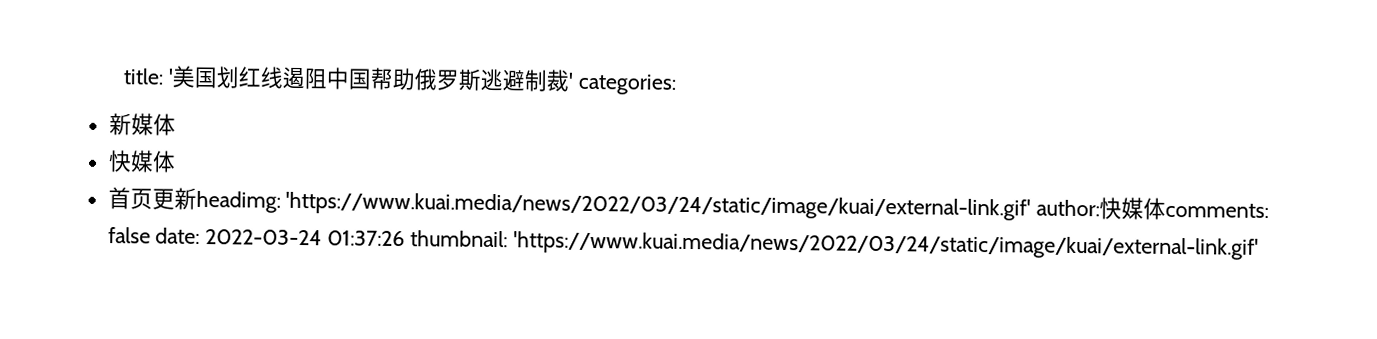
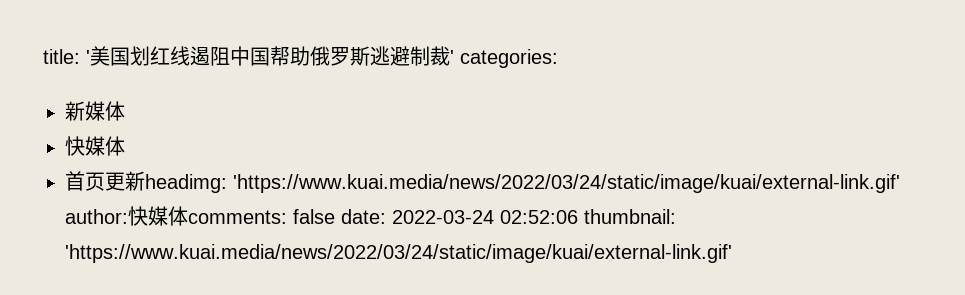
- 首页更新headimg: 'https://www.kuai.media/news/2022/03/24/static/image/kuai/external-link.gif' author:快媒体comments: false date: 2022-03-24 01:37:26 thumbnail: 'https://www.kuai.media/news/2022/03/24/static/image/kuai/external-link.gif'
+ 首页更新headimg: 'https://www.kuai.media/news/2022/03/24/static/image/kuai/external-link.gif' author:快媒体comments: false date: 2022-03-24 02:52:06 thumbnail: 'https://www.kuai.media/news/2022/03/24/static/image/kuai/external-link.gif'

